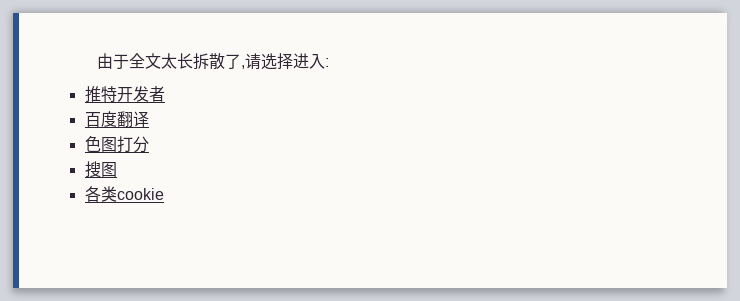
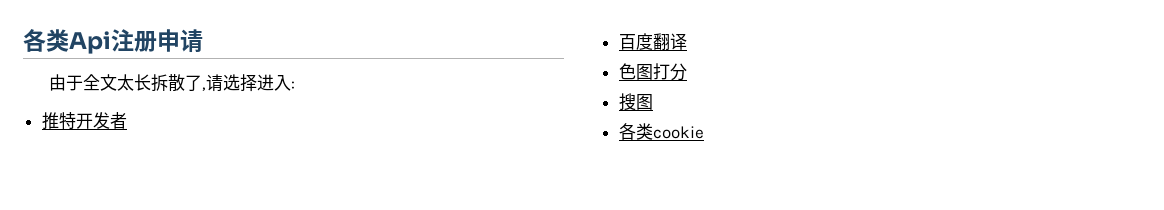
+ 各类Api注册申请

